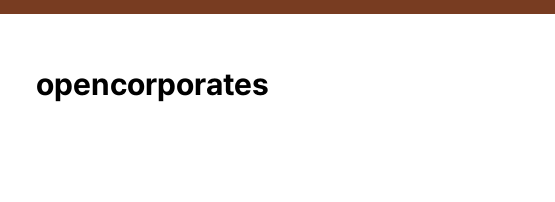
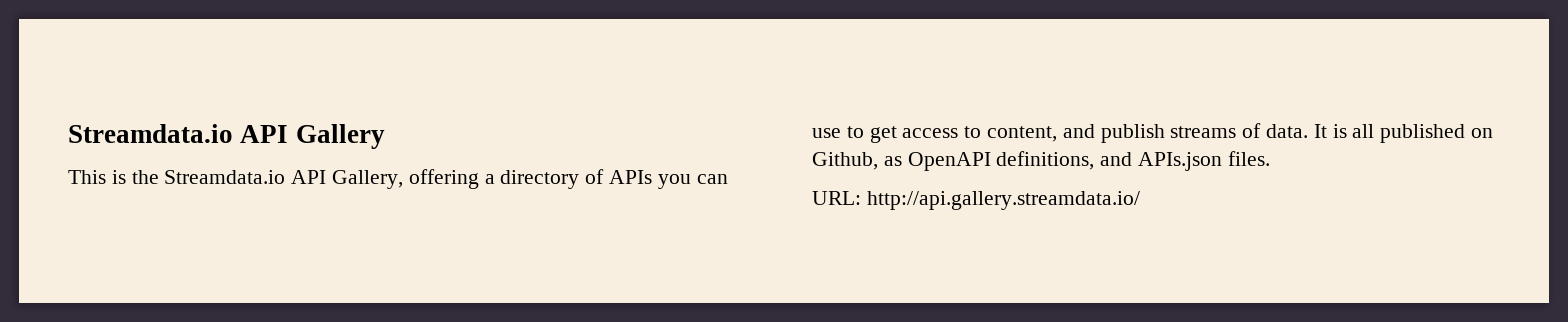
- opencorporates
+ Streamdata.io API Gallery
+ This is the Streamdata.io API Gallery, offering a directory of APIs you can use to get access to content, and publish streams of data. It is all published on Github, as OpenAPI definitions, and APIs.json files.
+ URL: http://api.gallery.streamdata.io/

